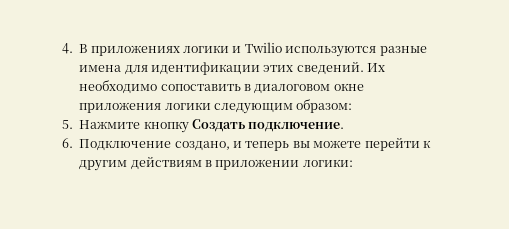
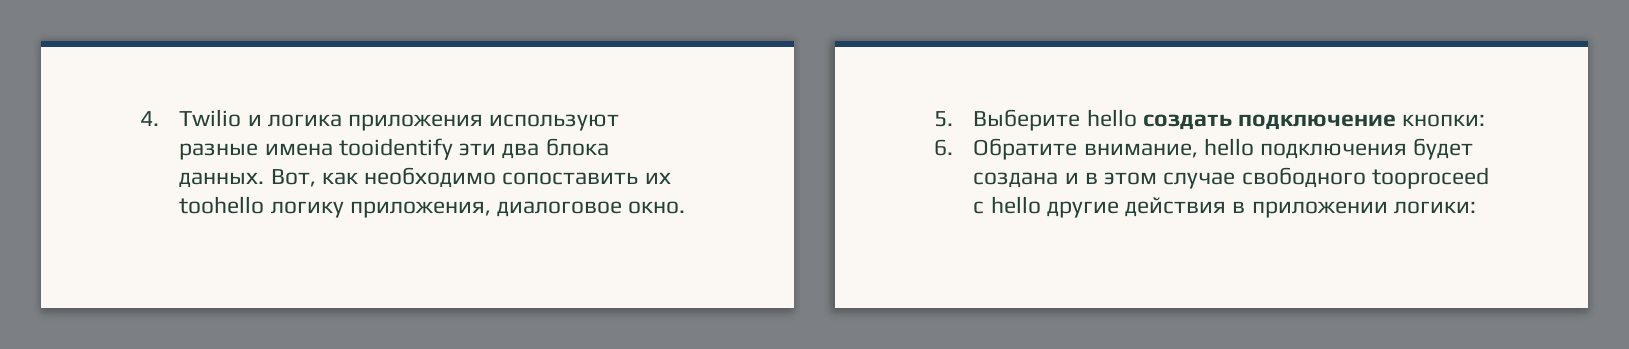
- 4. В приложениях логики и Twilio используются разные имена для идентификации этих сведений. Их необходимо сопоставить в диалоговом окне приложения логики следующим образом:
- 5. Нажмите кнопку Создать подключение.
- 6. Подключение создано, и теперь вы можете перейти к другим действиям в приложении логики:
+ 4. Twilio и логика приложения используют разные имена tooidentify эти два блока данных. Вот, как необходимо сопоставить их toohello логику приложения, диалоговое окно.
+ 5. Выберите hello создать подключение кнопки:
+ 6. Обратите внимание, hello подключения будет создана и в этом случае свободного tooproceed с hello другие действия в приложении логики:

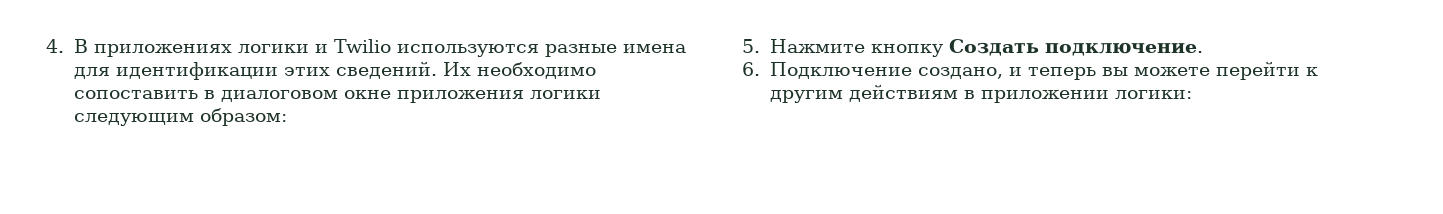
- 4. Twilio и логика приложения используют разные имена tooidentify эти два блока данных. Вот, как необходимо сопоставить их toohello логику приложения, диалоговое окно.
- 5. Выберите hello создать подключение кнопки:
- 6. Обратите внимание, hello подключения будет создана и в этом случае свободного tooproceed с hello другие действия в приложении логики:
+ 4. В приложениях логики и Twilio используются разные имена для идентификации этих сведений. Их необходимо сопоставить в диалоговом окне приложения логики следующим образом:
+ 5. Нажмите кнопку Создать подключение.
+ 6. Подключение создано, и теперь вы можете перейти к другим действиям в приложении логики:

